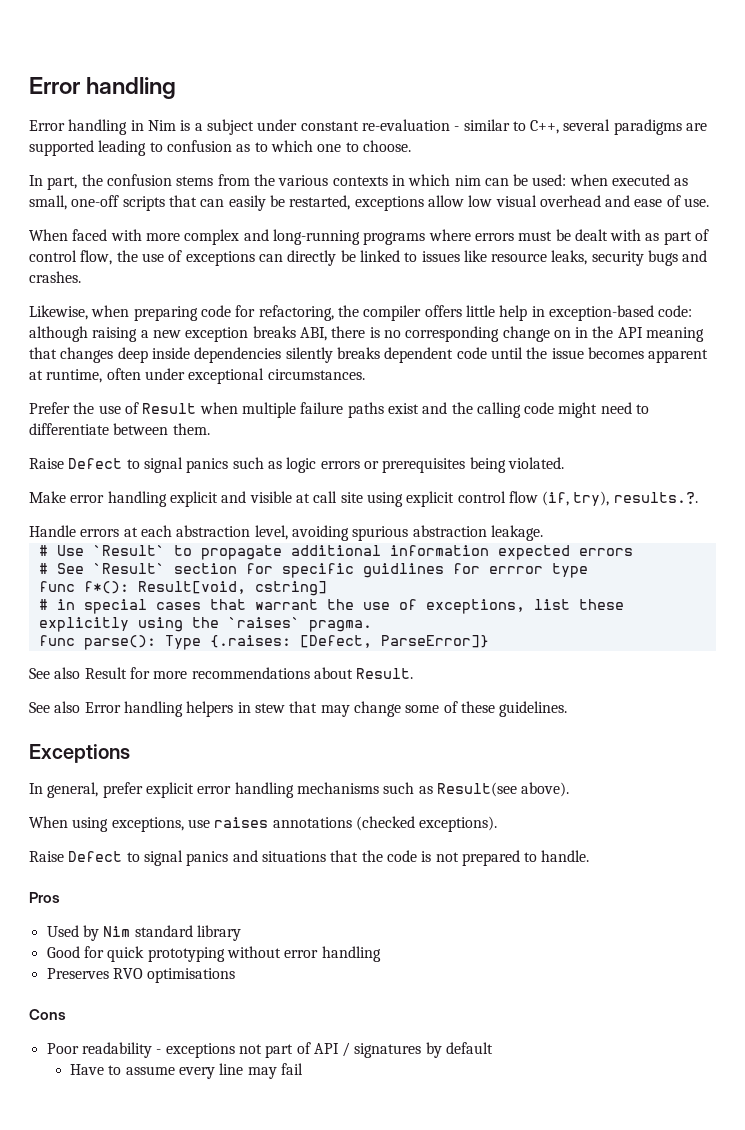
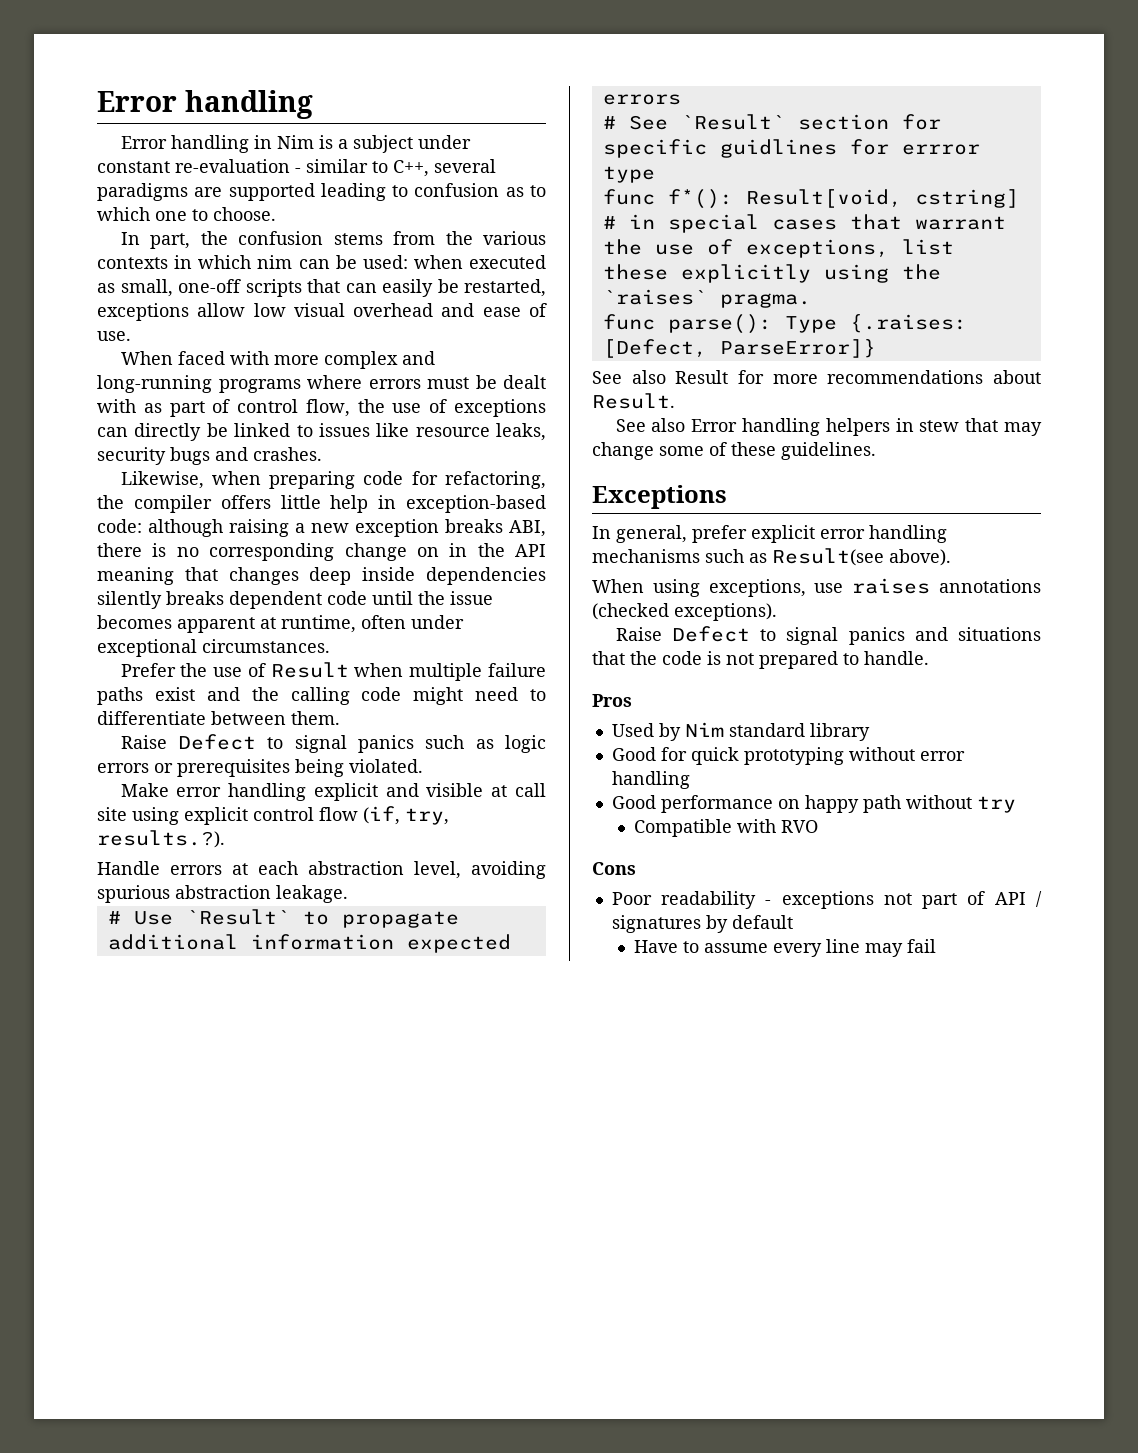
- Make error handling explicit and visible at call site using explicit control flow (if, try), results.?.
+ Make error handling explicit and visible at call site using explicit control flow (if, try, results.?).
- Preserves RVO optimisations
+ Good performance on happy path without try
+ Compatible with RVO

